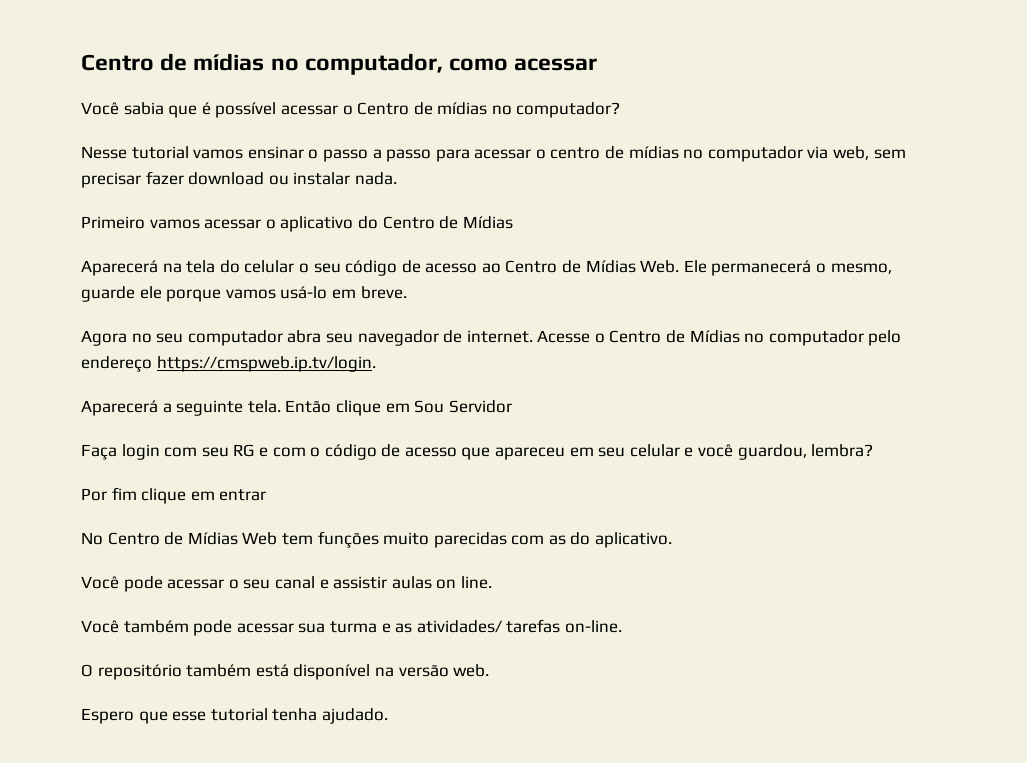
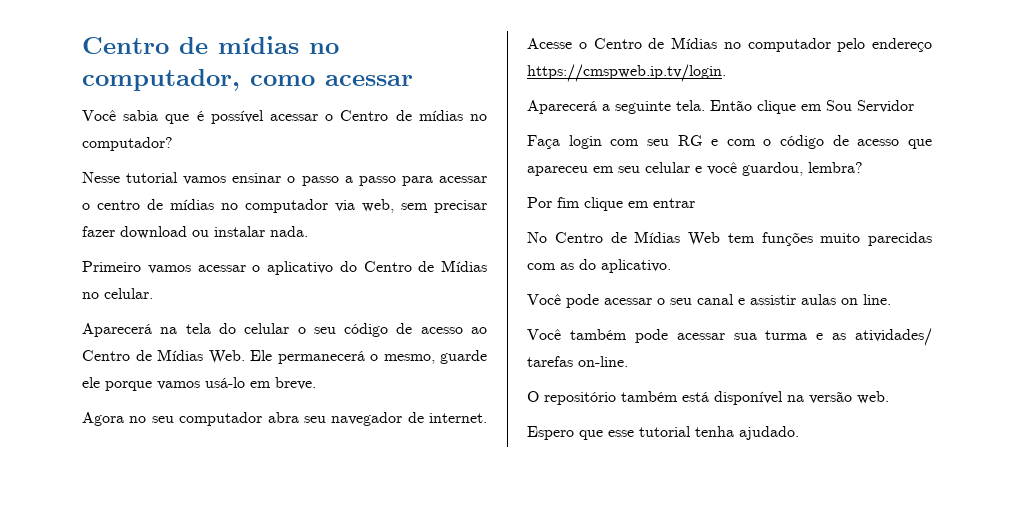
- Primeiro vamos acessar o aplicativo do Centro de Mídias
+ Primeiro vamos acessar o aplicativo do Centro de Mídias no celular.

